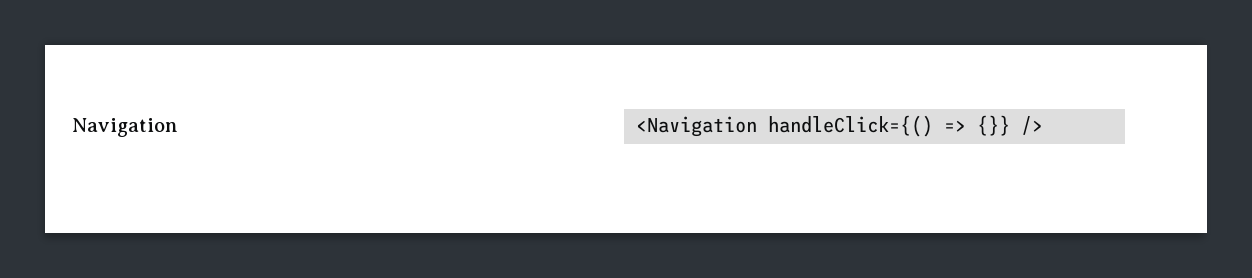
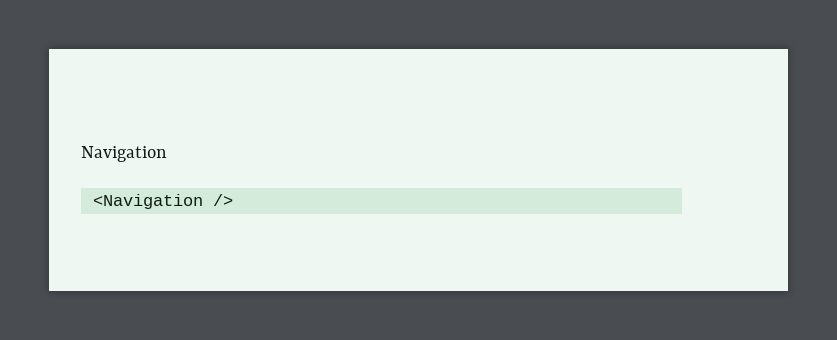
- <Navigation handleClick={() => {}} />
+ <Navigation />

